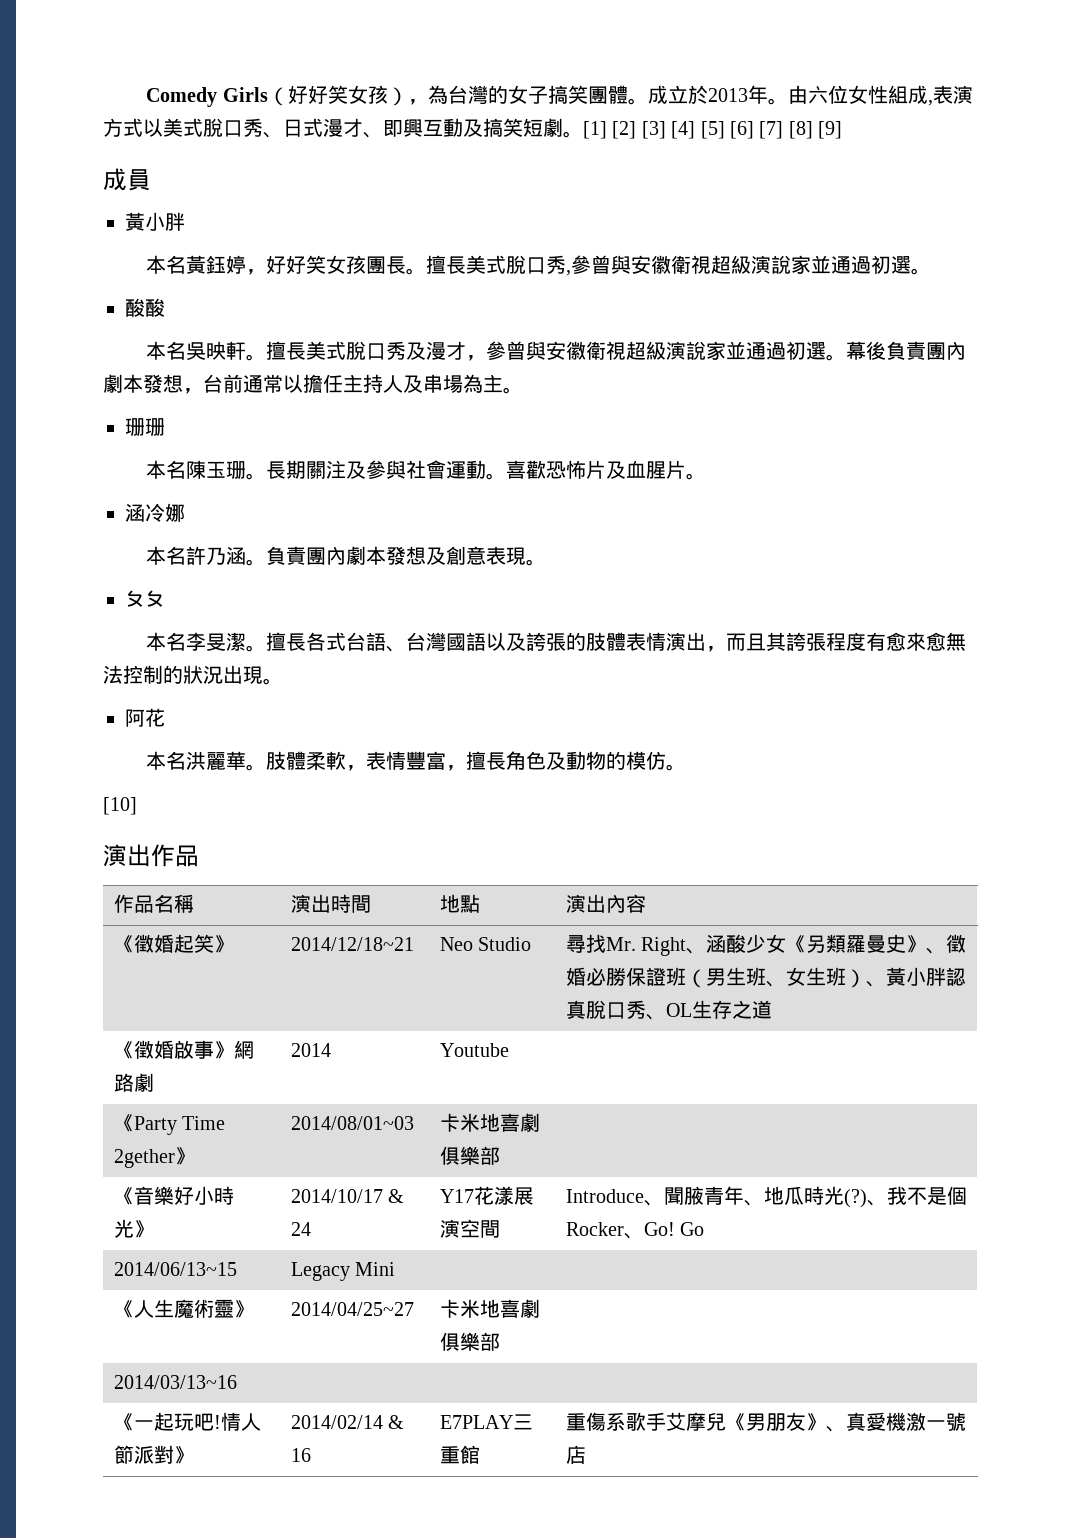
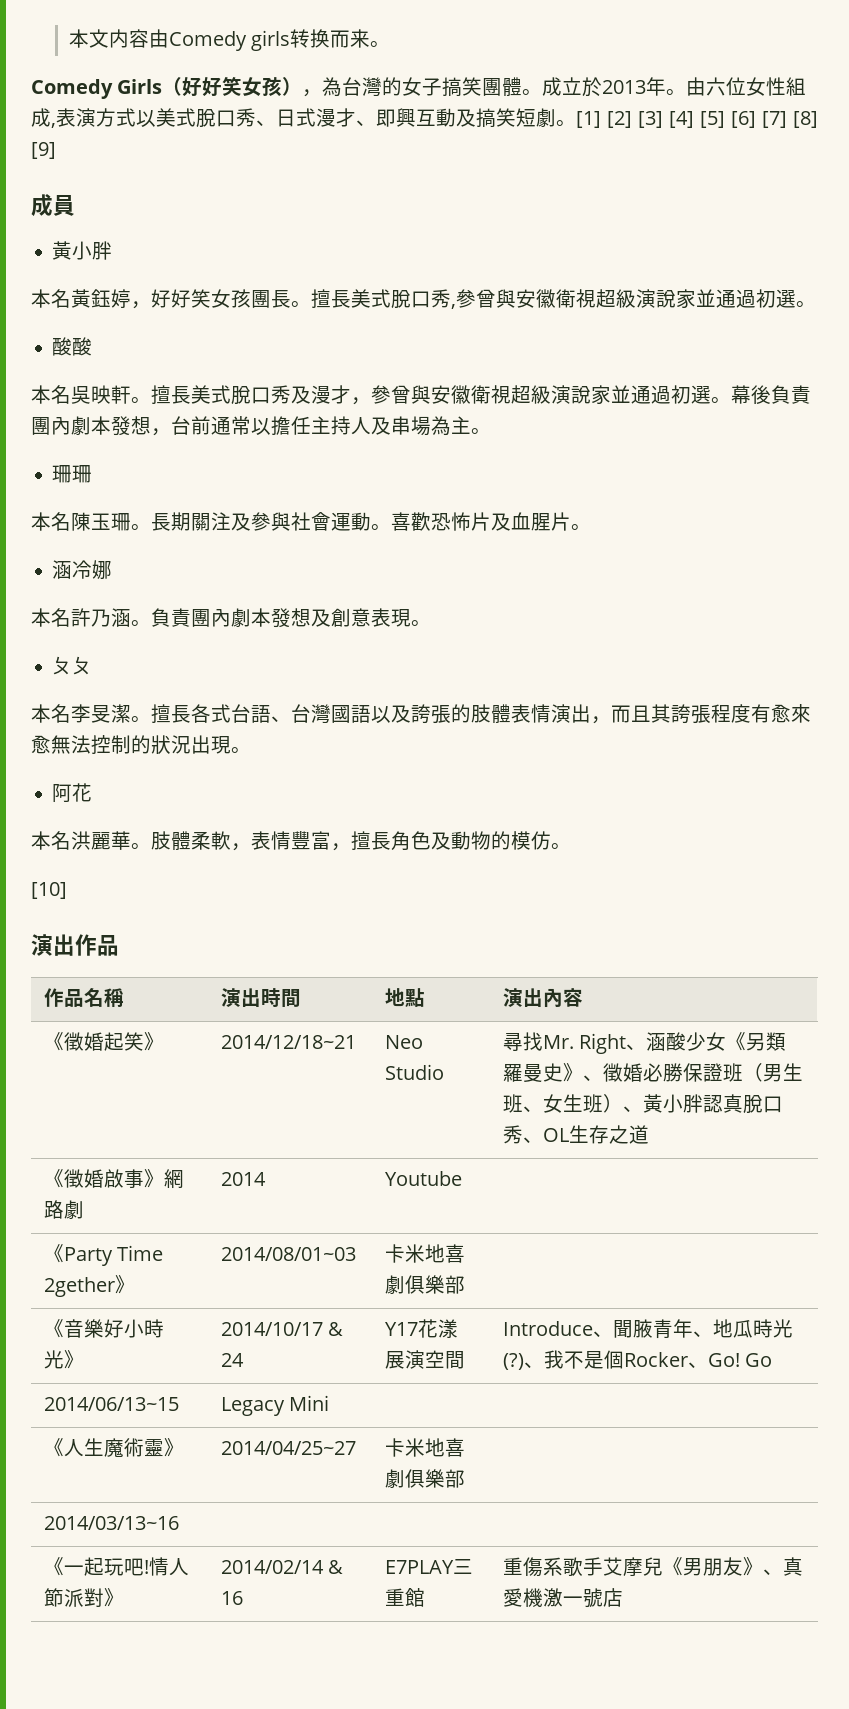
+ 本文内容由Comedy girls转换而来。

